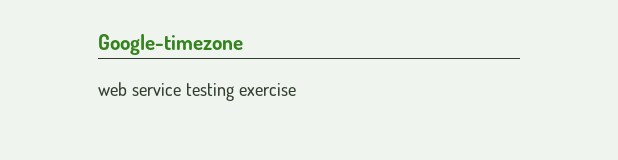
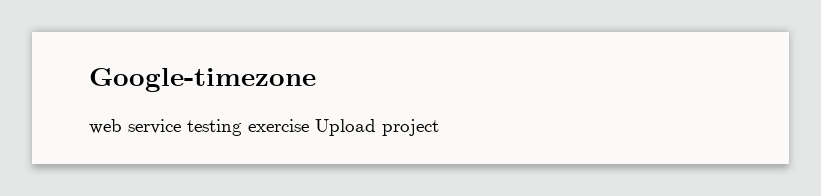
- web service testing exercise
+ web service testing exercise Upload project

